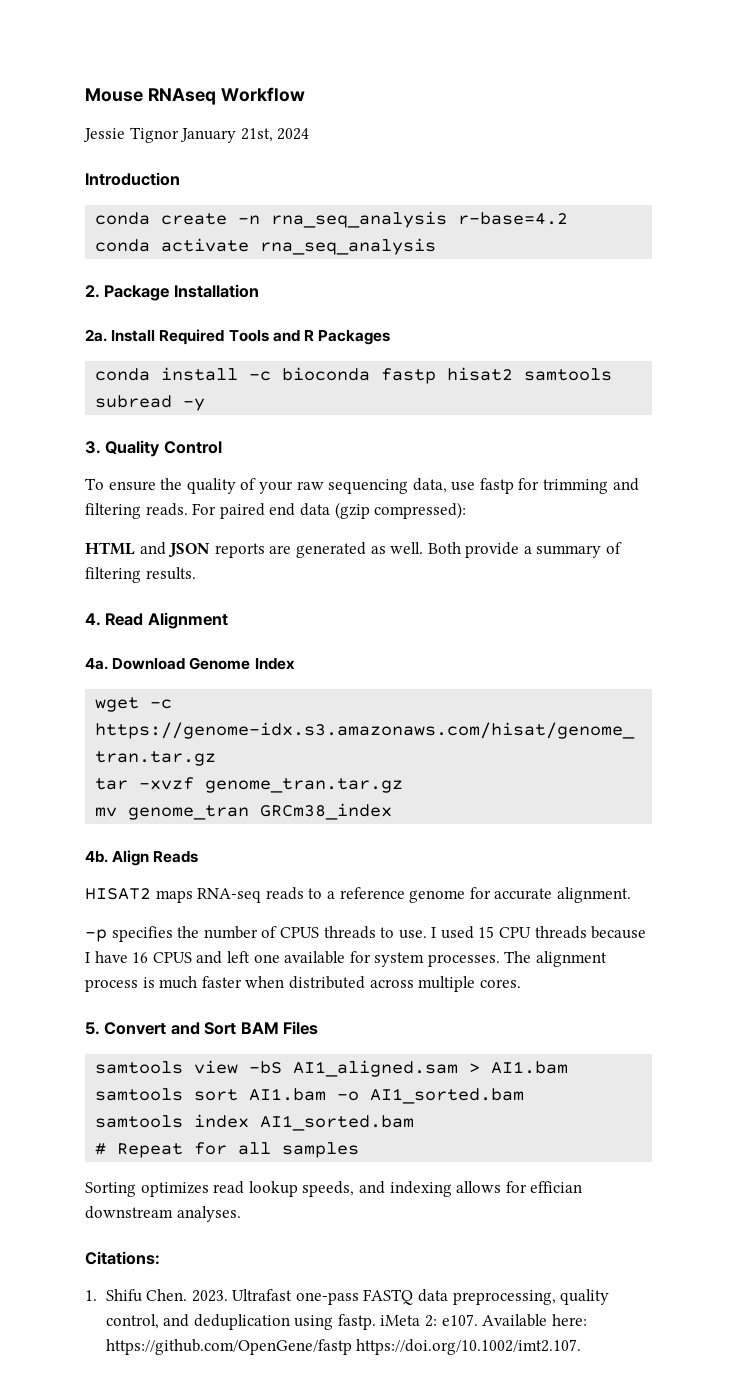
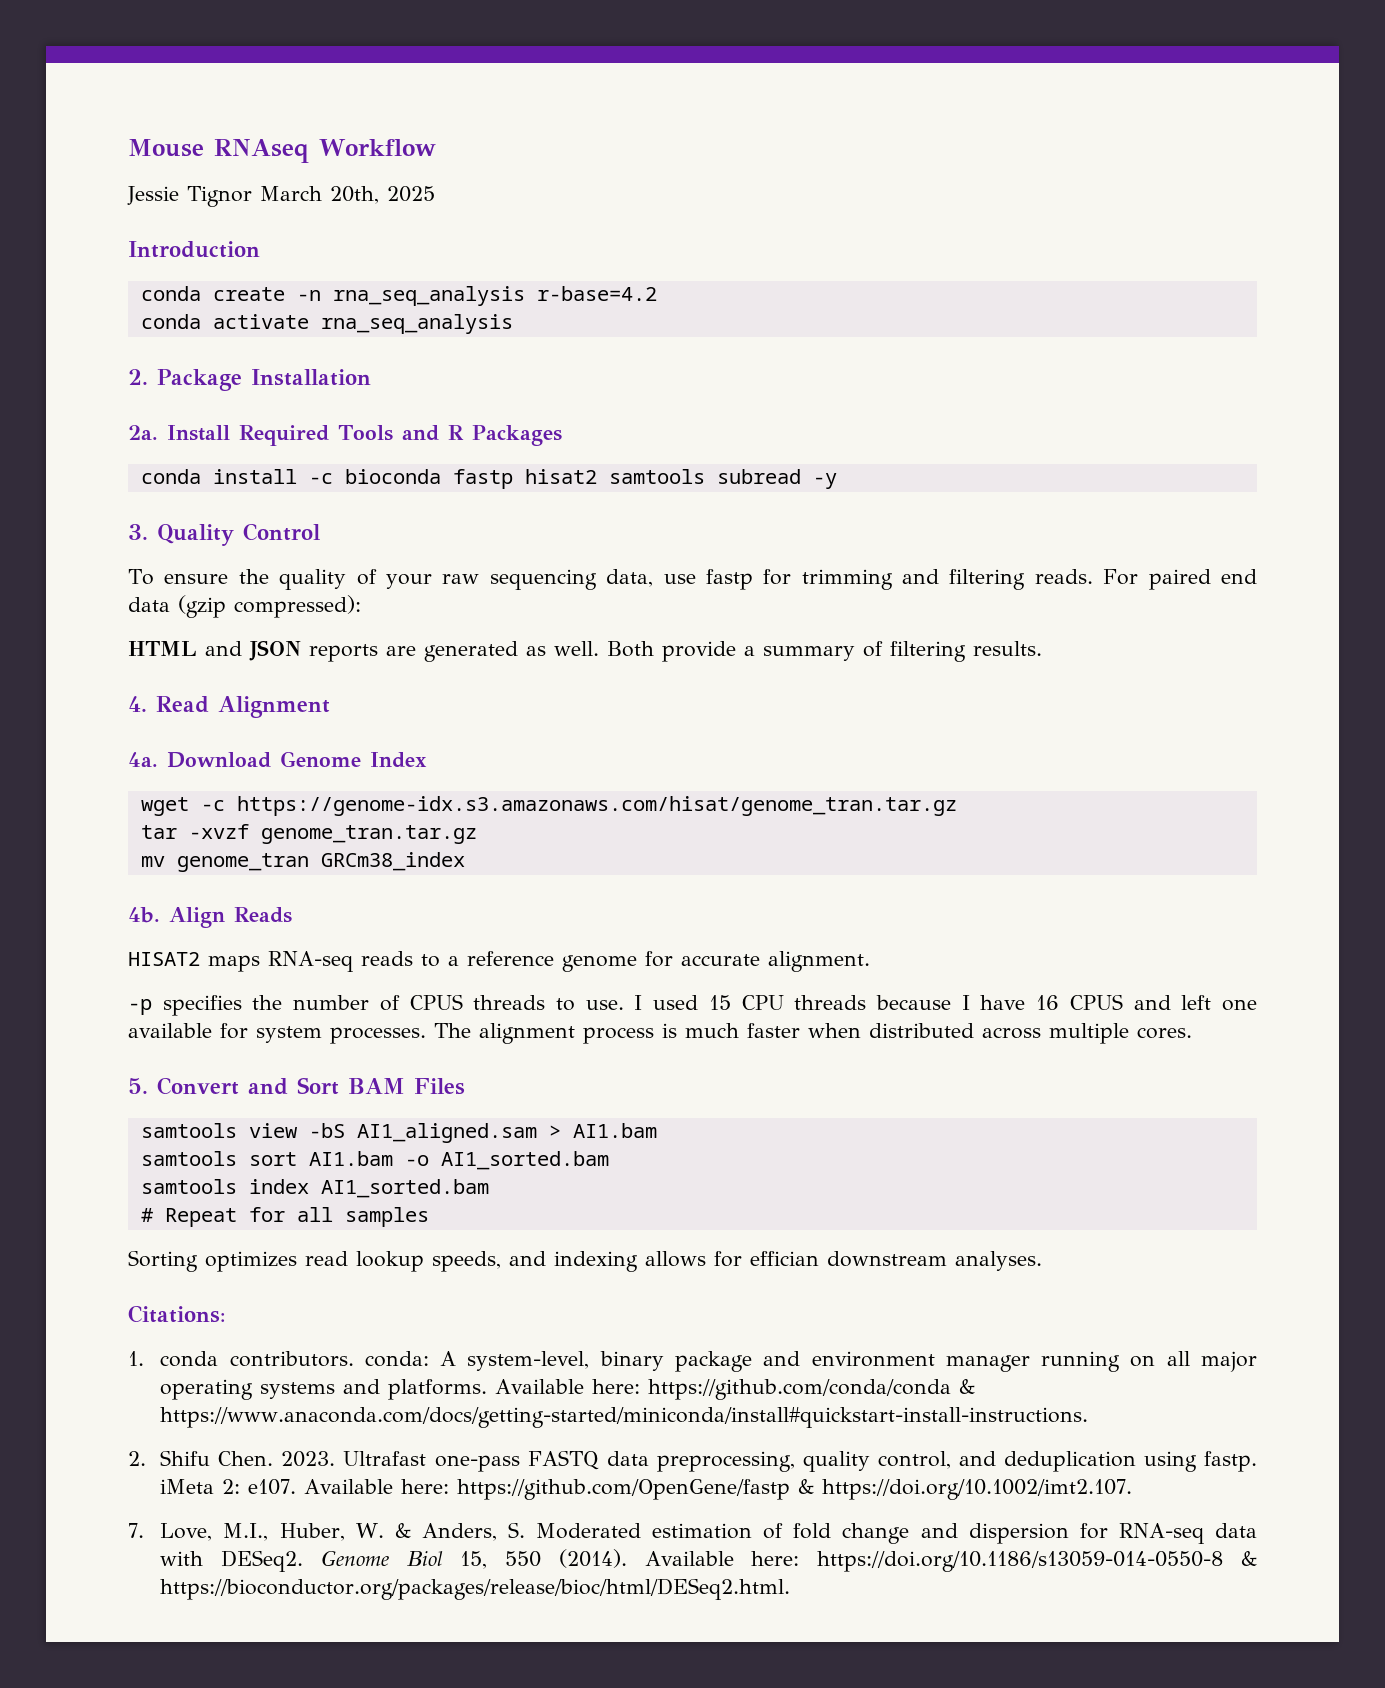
- Jessie Tignor January 21st, 2024
+ Jessie Tignor March 20th, 2025
- 1. Shifu Chen.
+ 1. conda contributors. conda: A system-level, binary package and environment manager running on all major operating systems and platforms. Available here: https://github.com/conda/conda & https://www.anaconda.com/docs/getting-started/miniconda/install#quickstart-install-instructions.
+ 2. Shifu Chen.
- Available here: https://github.com/OpenGene/fastp https://doi.org/10.1002/imt2.107.
+ Available here: https://github.com/OpenGene/fastp & https://doi.org/10.1002/imt2.107.
+ 7. Love, M.I., Huber, W. & Anders, S. Moderated estimation of fold change and dispersion for RNA-seq data with DESeq2. Genome Biol 15, 550 (2014). Available here: https://doi.org/10.1186/s13059-014-0550-8 & https://bioconductor.org/packages/release/bioc/html/DESeq2.html.

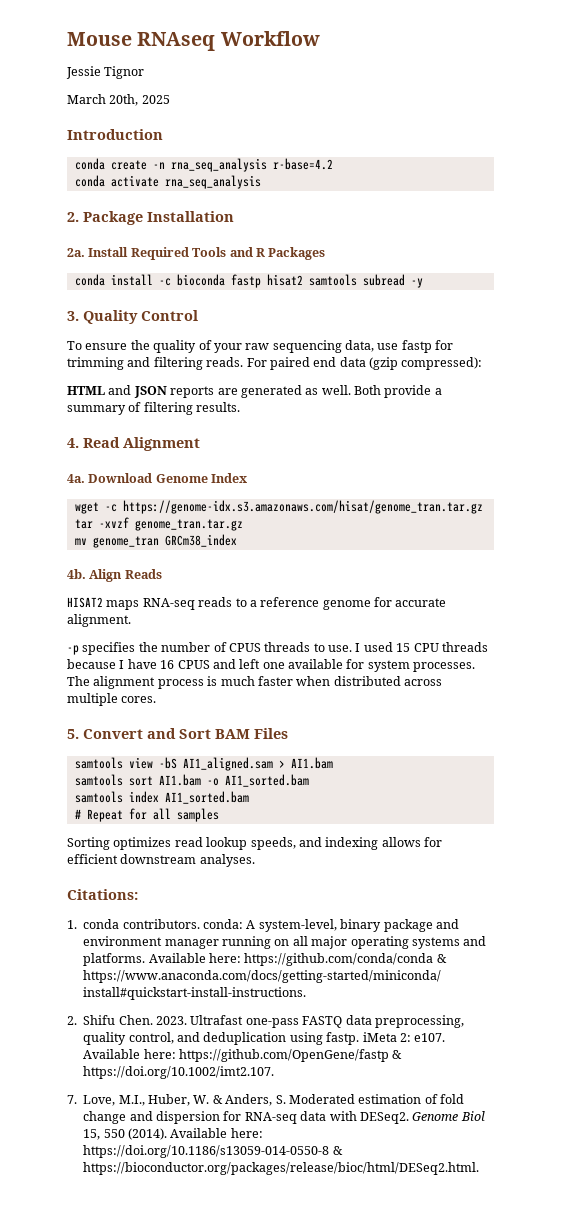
- Jessie Tignor March 20th, 2025
+ Jessie Tignor
+ March 20th, 2025
- Sorting optimizes read lookup speeds, and indexing allows for effician downstream analyses.
+ Sorting optimizes read lookup speeds, and indexing allows for efficient downstream analyses.

